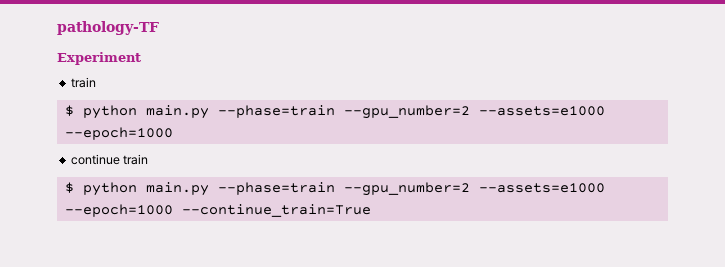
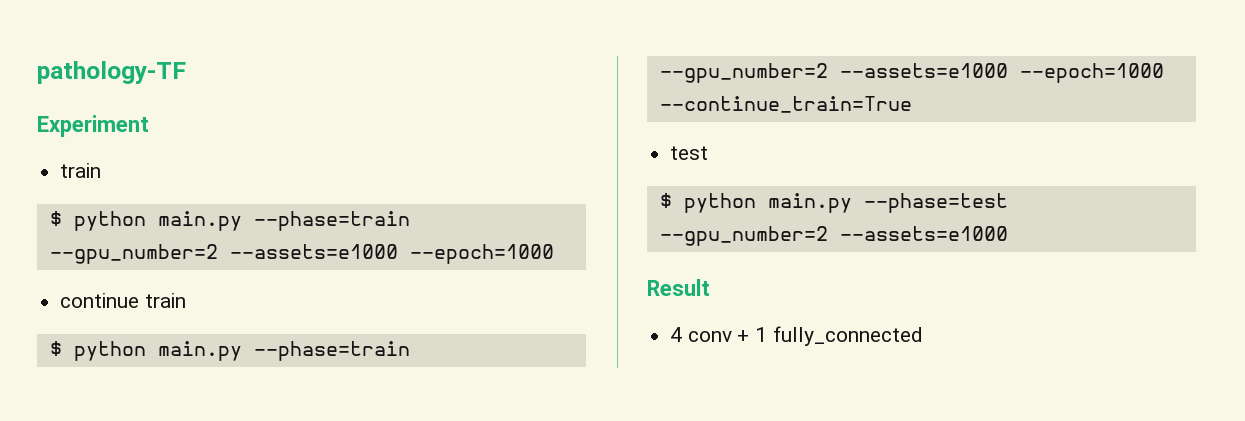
+ test
+ $ python main.py --phase=test --gpu_number=2 --assets=e1000
+ Result
+ 4 conv + 1 fully_connected

